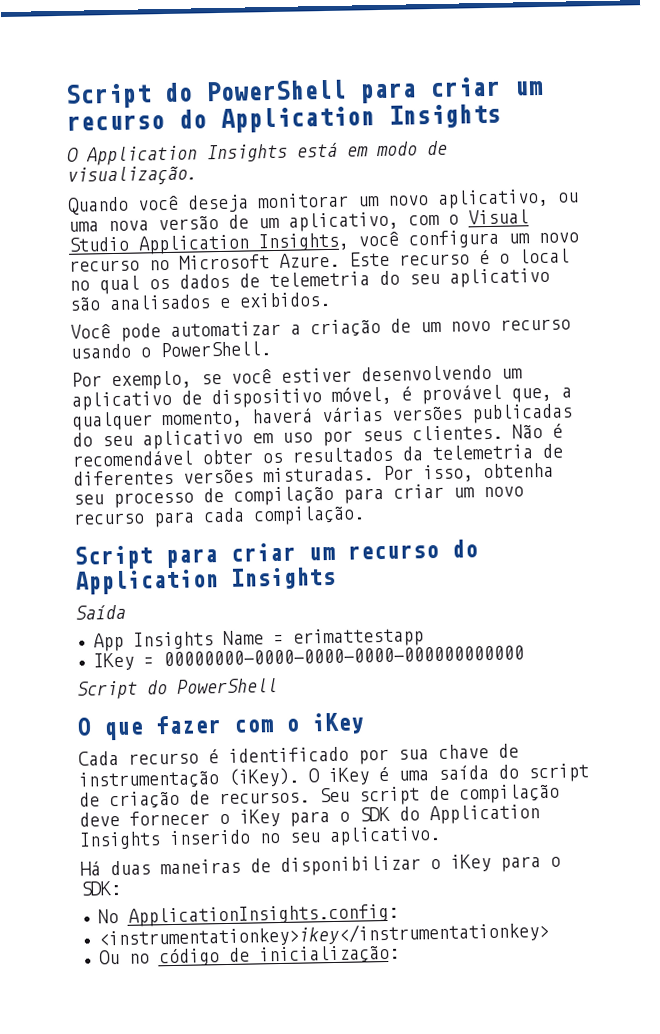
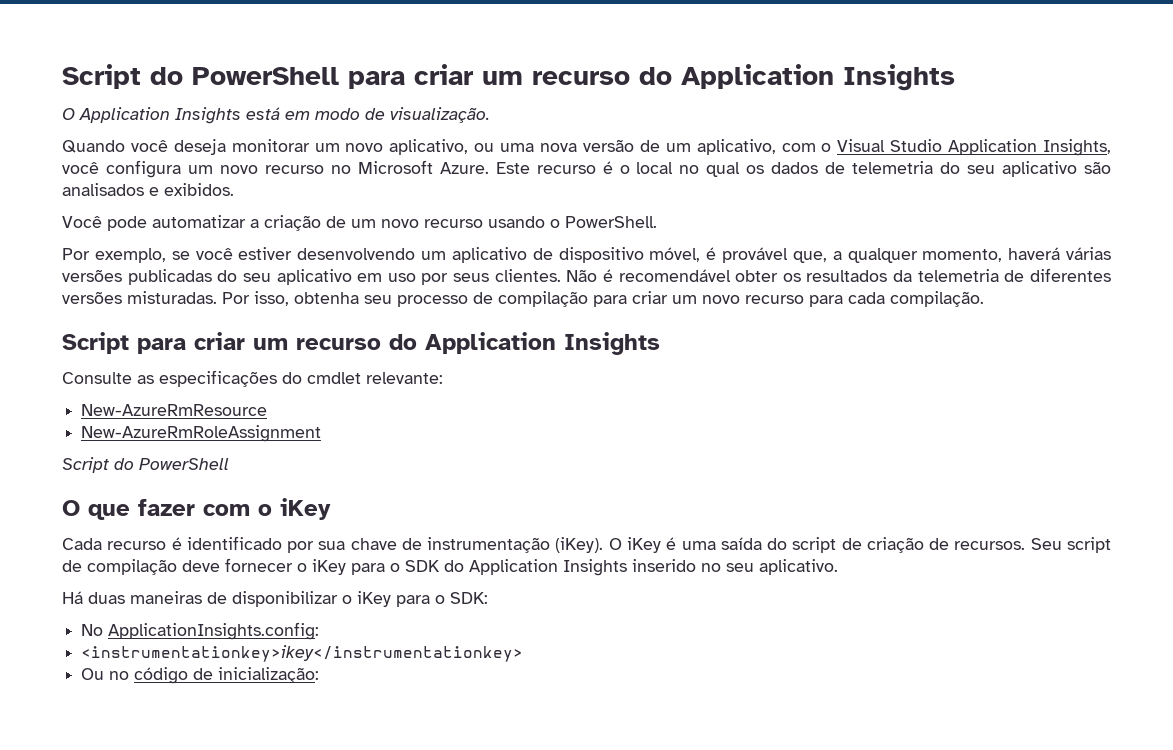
- Saída
- App Insights Name = erimattestapp
- IKey = 00000000-0000-0000-0000-000000000000
+ Consulte as especificações do cmdlet relevante:
+ New-AzureRmResource
+ New-AzureRmRoleAssignment

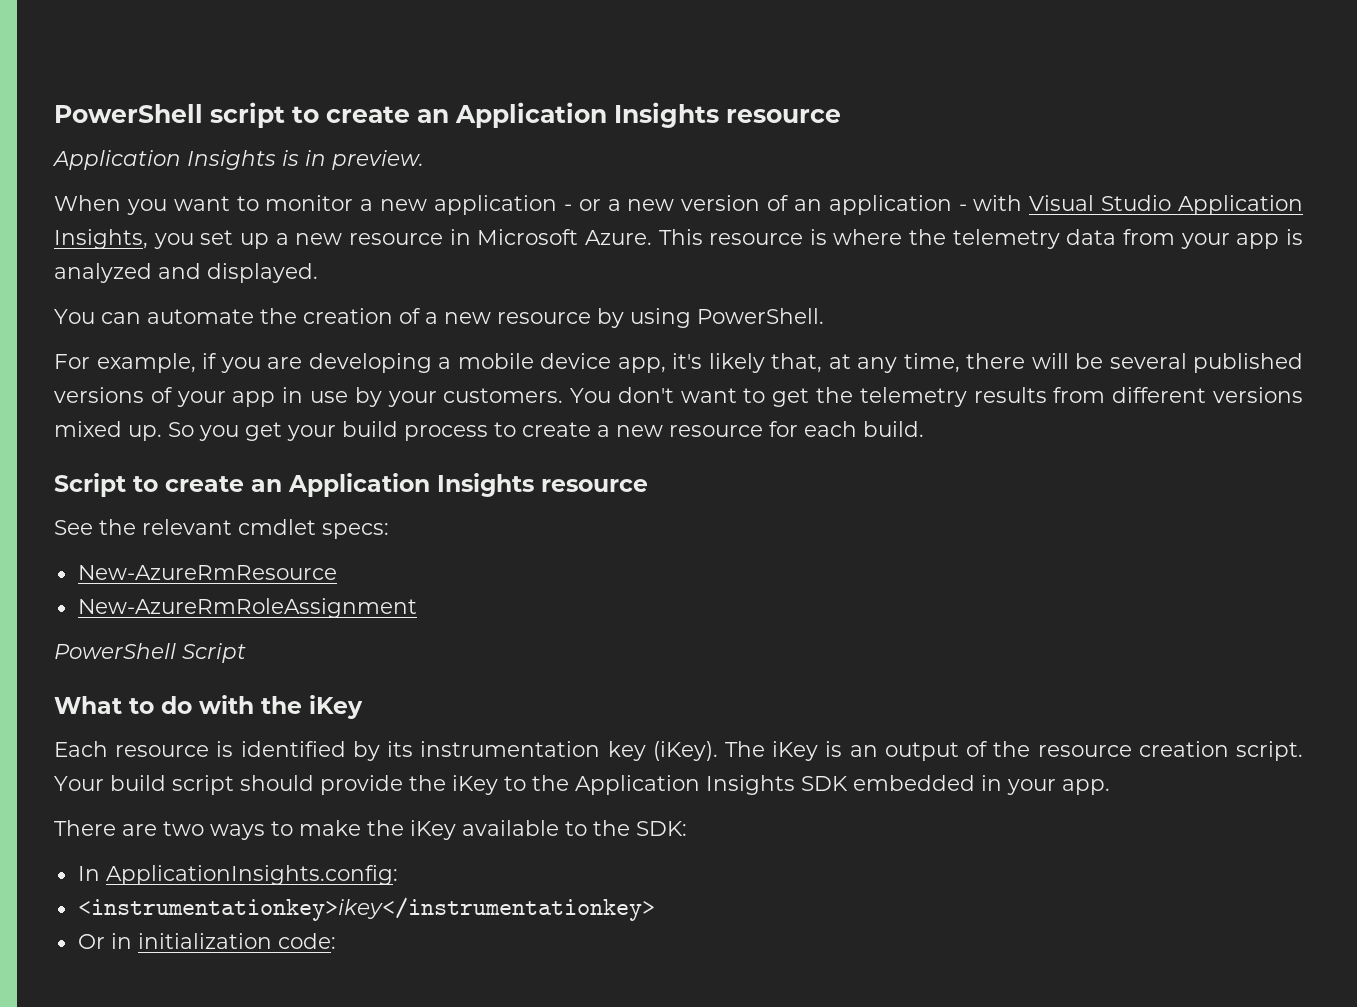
- Script do PowerShell para criar um recurso do Application Insights
- O Application Insights está em modo de visualização.
- Quando você deseja monitorar um novo aplicativo, ou uma nova versão de um aplicativo, com o Visual Studio Application Insights, você configura um novo recurso no Microsoft Azure. Este recurso é o local no qual os dados de telemetria do seu aplicativo são analisados e exibidos.
- Você pode automatizar a criação de um novo recurso usando o PowerShell.
- Por exemplo, se você estiver desenvolvendo um aplicativo de dispositivo móvel, é provável que, a qualquer momento, haverá várias versões publicadas do seu aplicativo em uso por seus clientes. Não é recomendável obter os resultados da telemetria de diferentes versões misturadas. Por isso, obtenha seu processo de compilação para criar um novo recurso para cada compilação.
- Script para criar um recurso do Application Insights
- Consulte as especificações do cmdlet relevante:
+ PowerShell script to create an Application Insights resource
+ Application Insights is in preview.
+ When you want to monitor a new application - or a new version of an application - with Visual Studio Application Insights, you set up a new resource in Microsoft Azure. This resource is where the telemetry data from your app is analyzed and displayed.
+ You can automate the creation of a new resource by using PowerShell.
+ For example, if you are developing a mobile device app, it's likely that, at any time, there will be several published versions of your app in use by your customers. You don't want to get the telemetry results from different versions mixed up. So you get your build process to create a new resource for each build.
+ Script to create an Application Insights resource
+ See the relevant cmdlet specs:
  New-AzureRmRoleAssignment
- Script do PowerShell
- O que fazer com o iKey
- Cada recurso é identificado por sua chave de instrumentação (iKey). O iKey é uma saída do script de criação de recursos. Seu script de compilação deve fornecer o iKey para o SDK do Application Insights inserido no seu aplicativo.
- Há duas maneiras de disponibilizar o iKey para o SDK:
+ PowerShell Script
+ What to do with the iKey
+ Each resource is identified by its instrumentation key (iKey). The iKey is an output of the resource creation script. Your build script should provide the iKey to the Application Insights SDK embedded in your app.
+ There are two ways to make the iKey available to the SDK:
- No ApplicationInsights.config:
+ In ApplicationInsights.config:
- Ou no código de inicialização:
+ Or in initialization code:

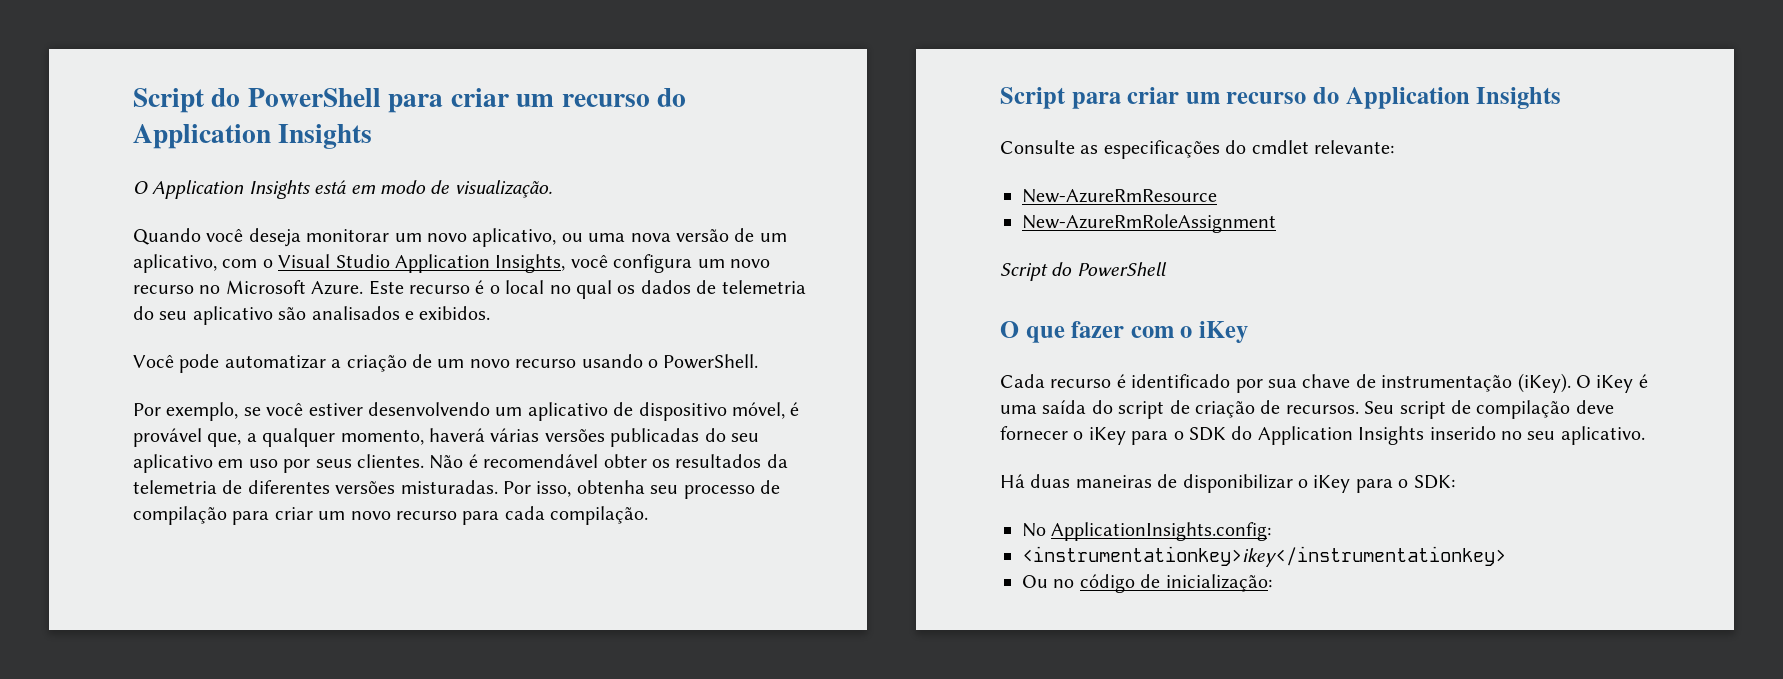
- PowerShell script to create an Application Insights resource
- Application Insights is in preview.
- When you want to monitor a new application - or a new version of an application - with Visual Studio Application Insights, you set up a new resource in Microsoft Azure. This resource is where the telemetry data from your app is analyzed and displayed.
- You can automate the creation of a new resource by using PowerShell.
- For example, if you are developing a mobile device app, it's likely that, at any time, there will be several published versions of your app in use by your customers. You don't want to get the telemetry results from different versions mixed up. So you get your build process to create a new resource for each build.
- Script to create an Application Insights resource
- See the relevant cmdlet specs:
+ Script do PowerShell para criar um recurso do Application Insights
+ O Application Insights está em modo de visualização.
+ Quando você deseja monitorar um novo aplicativo, ou uma nova versão de um aplicativo, com o Visual Studio Application Insights, você configura um novo recurso no Microsoft Azure. Este recurso é o local no qual os dados de telemetria do seu aplicativo são analisados e exibidos.
+ Você pode automatizar a criação de um novo recurso usando o PowerShell.
+ Por exemplo, se você estiver desenvolvendo um aplicativo de dispositivo móvel, é provável que, a qualquer momento, haverá várias versões publicadas do seu aplicativo em uso por seus clientes. Não é recomendável obter os resultados da telemetria de diferentes versões misturadas. Por isso, obtenha seu processo de compilação para criar um novo recurso para cada compilação.
+ Script para criar um recurso do Application Insights
+ Consulte as especificações do cmdlet relevante:
  New-AzureRmRoleAssignment
- PowerShell Script
- What to do with the iKey
- Each resource is identified by its instrumentation key (iKey). The iKey is an output of the resource creation script. Your build script should provide the iKey to the Application Insights SDK embedded in your app.
- There are two ways to make the iKey available to the SDK:
+ Script do PowerShell
+ O que fazer com o iKey
+ Cada recurso é identificado por sua chave de instrumentação (iKey). O iKey é uma saída do script de criação de recursos. Seu script de compilação deve fornecer o iKey para o SDK do Application Insights inserido no seu aplicativo.
+ Há duas maneiras de disponibilizar o iKey para o SDK:
- In ApplicationInsights.config:
+ No ApplicationInsights.config:
- Or in initialization code:
+ Ou no código de inicialização:

